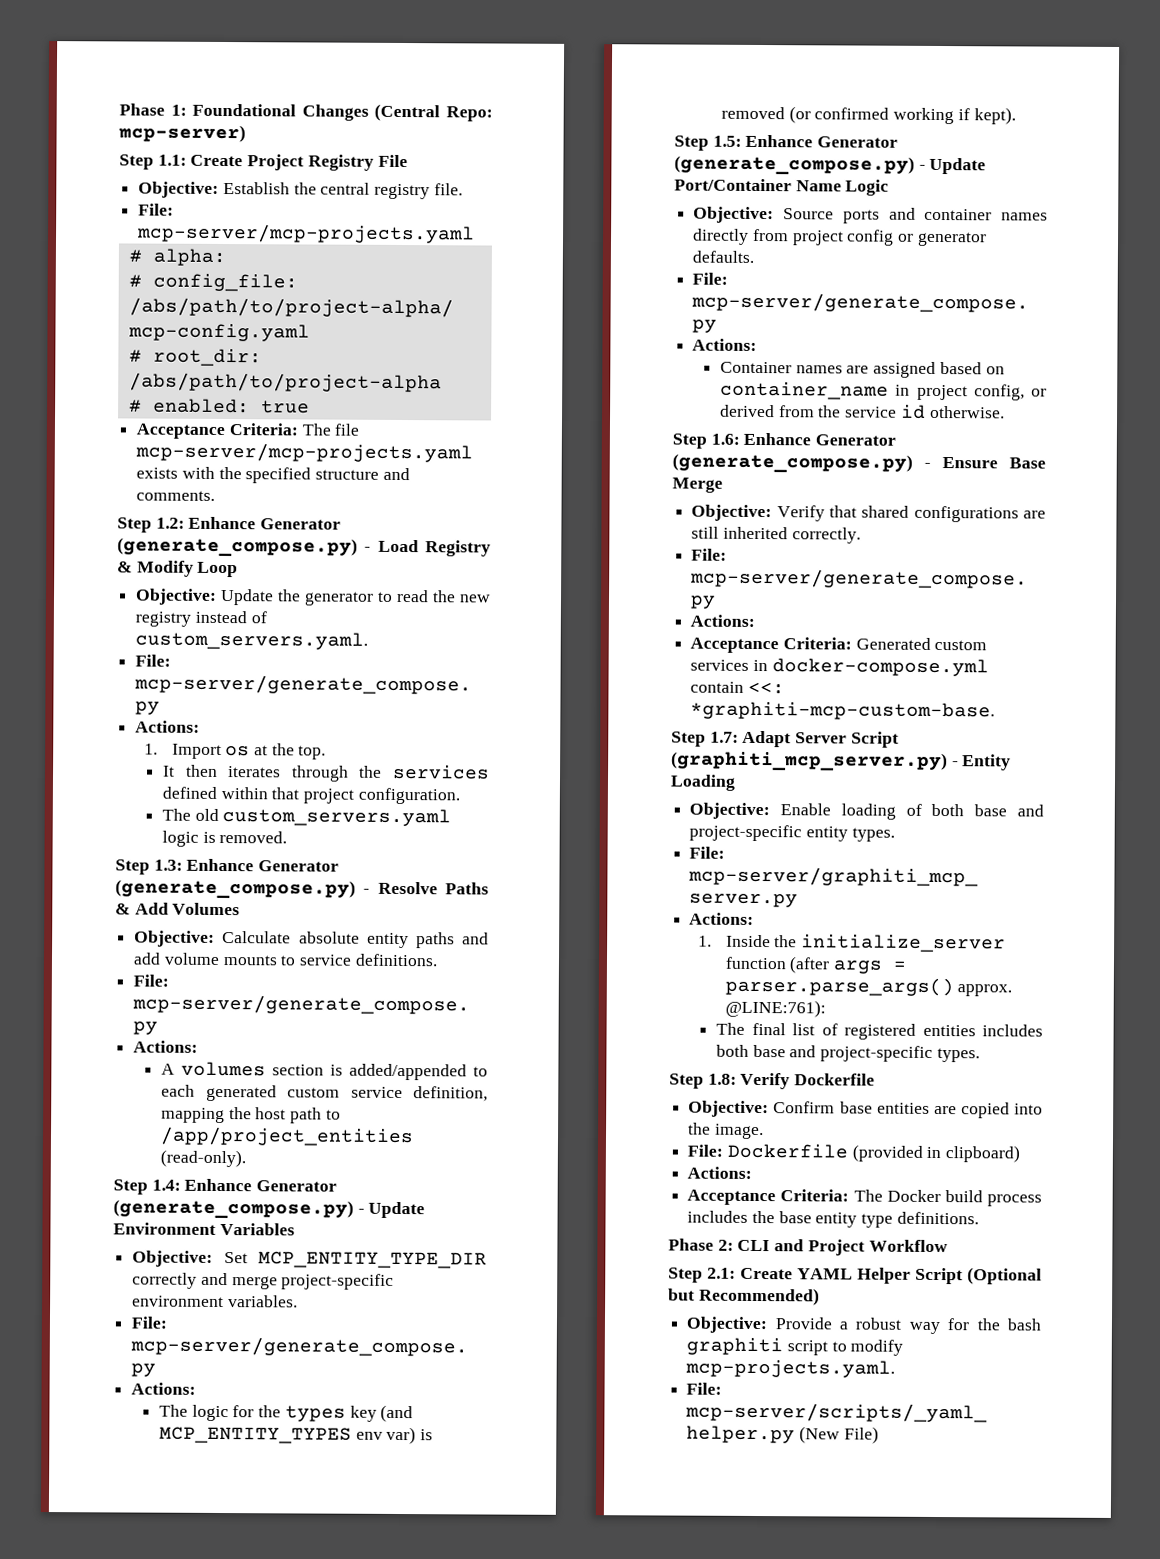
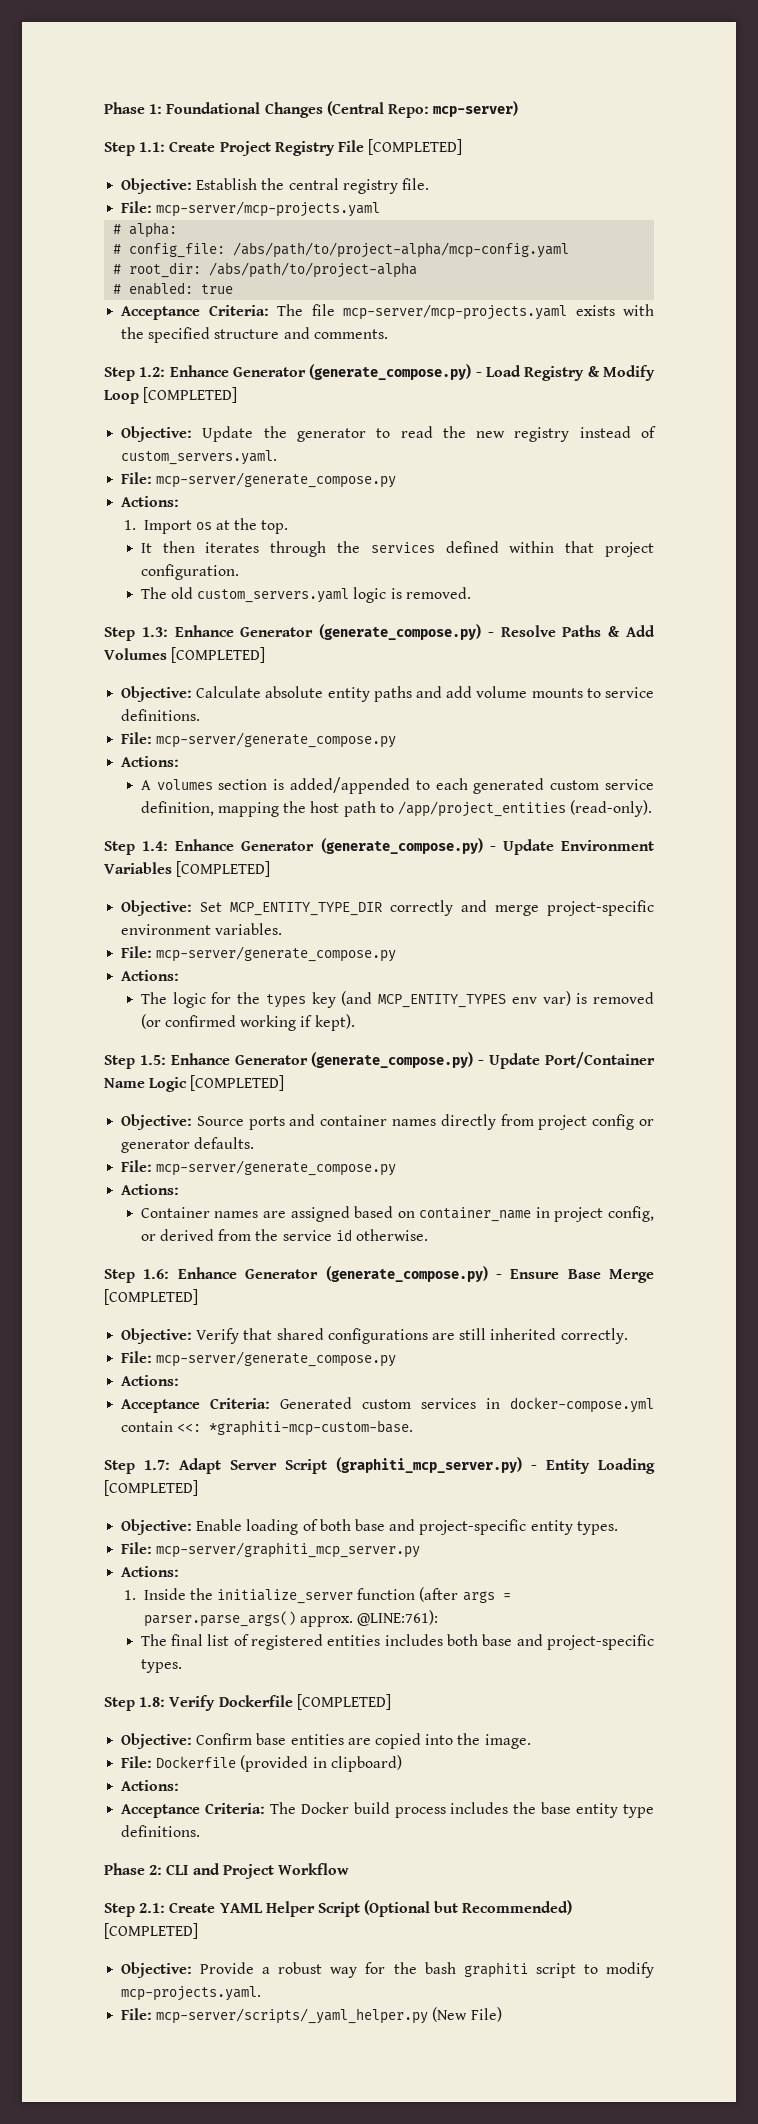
- Step 1.1: Create Project Registry File
+ Step 1.1: Create Project Registry File [COMPLETED]
- Step 1.2: Enhance Generator (generate_compose.py) - Load Registry & Modify Loop
+ Step 1.2: Enhance Generator (generate_compose.py) - Load Registry & Modify Loop [COMPLETED]
- Step 1.3: Enhance Generator (generate_compose.py) - Resolve Paths & Add Volumes
+ Step 1.3: Enhance Generator (generate_compose.py) - Resolve Paths & Add Volumes [COMPLETED]
- Step 1.4: Enhance Generator (generate_compose.py) - Update Environment Variables
+ Step 1.4: Enhance Generator (generate_compose.py) - Update Environment Variables [COMPLETED]
- Step 1.5: Enhance Generator (generate_compose.py) - Update Port/Container Name Logic
+ Step 1.5: Enhance Generator (generate_compose.py) - Update Port/Container Name Logic [COMPLETED]
- Step 1.6: Enhance Generator (generate_compose.py) - Ensure Base Merge
+ Step 1.6: Enhance Generator (generate_compose.py) - Ensure Base Merge [COMPLETED]
- Step 1.7: Adapt Server Script (graphiti_mcp_server.py) - Entity Loading
+ Step 1.7: Adapt Server Script (graphiti_mcp_server.py) - Entity Loading [COMPLETED]
- Step 1.8: Verify Dockerfile
+ Step 1.8: Verify Dockerfile [COMPLETED]
- Step 2.1: Create YAML Helper Script (Optional but Recommended)
+ Step 2.1: Create YAML Helper Script (Optional but Recommended) [COMPLETED]

